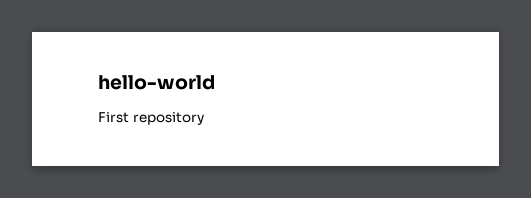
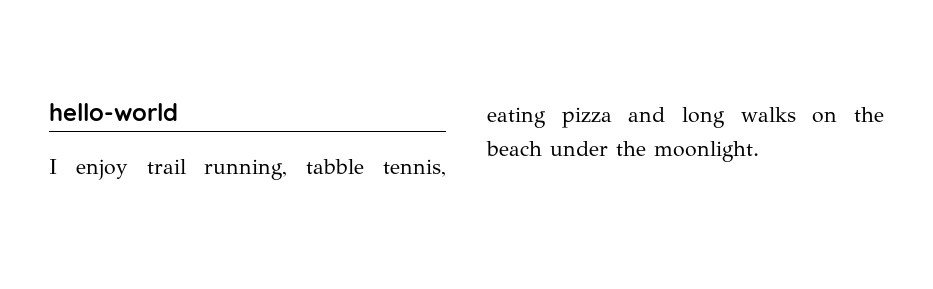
- First repository
+ I enjoy trail running, tabble tennis, eating pizza and long walks on the beach under the moonlight.

